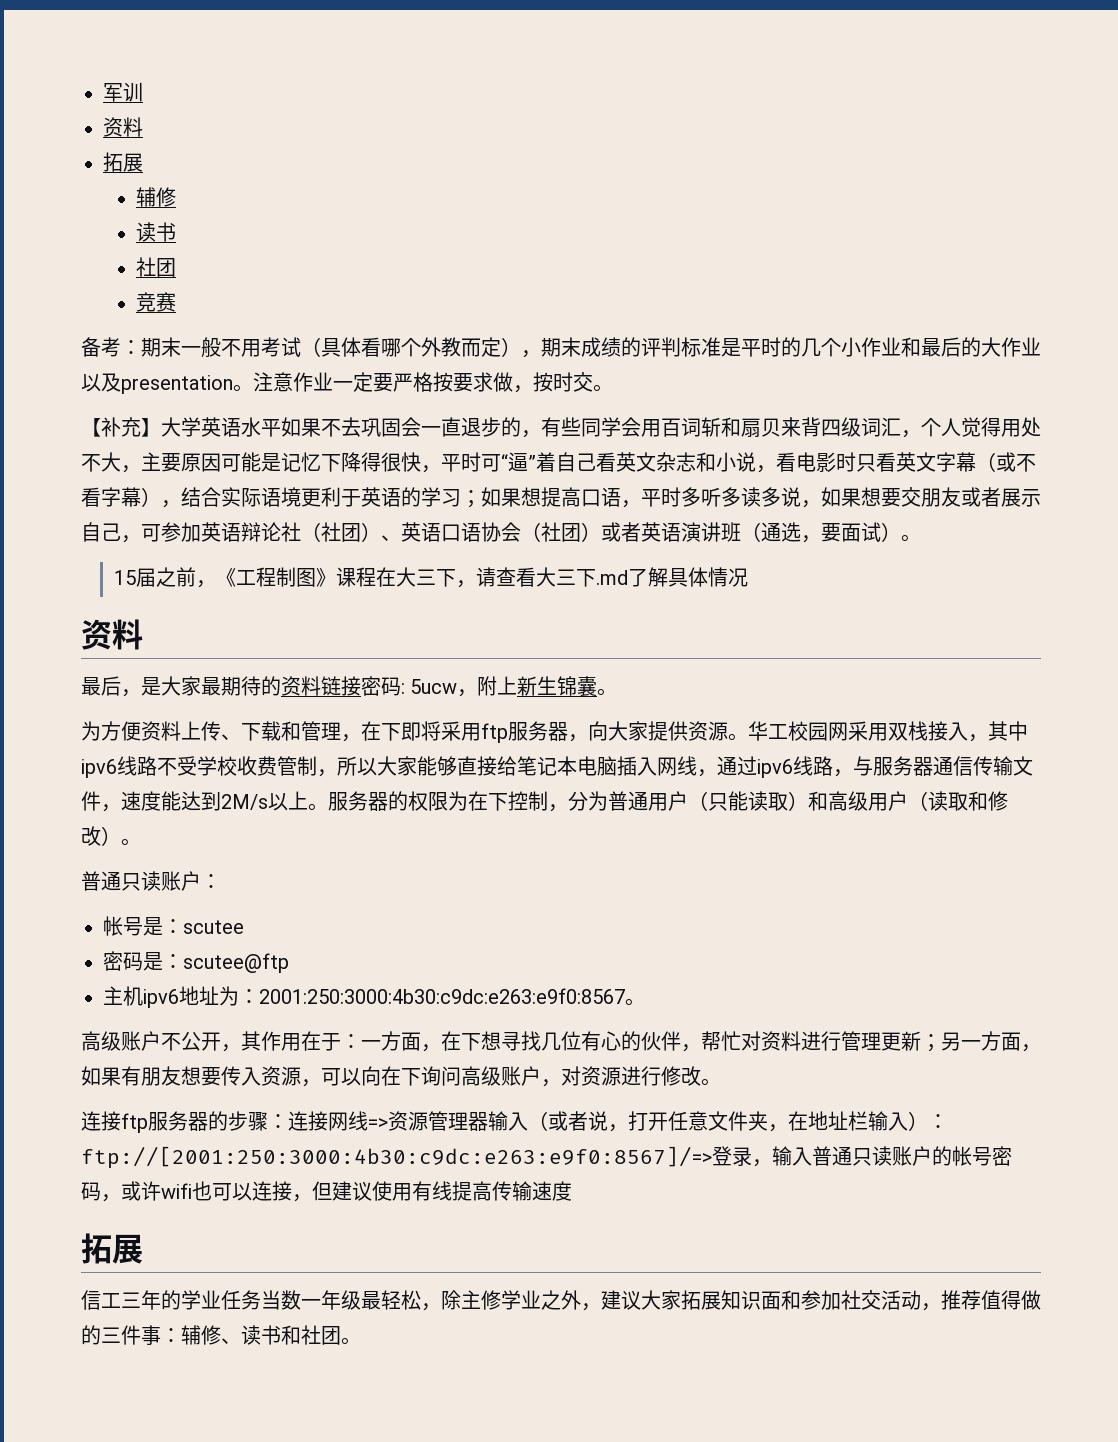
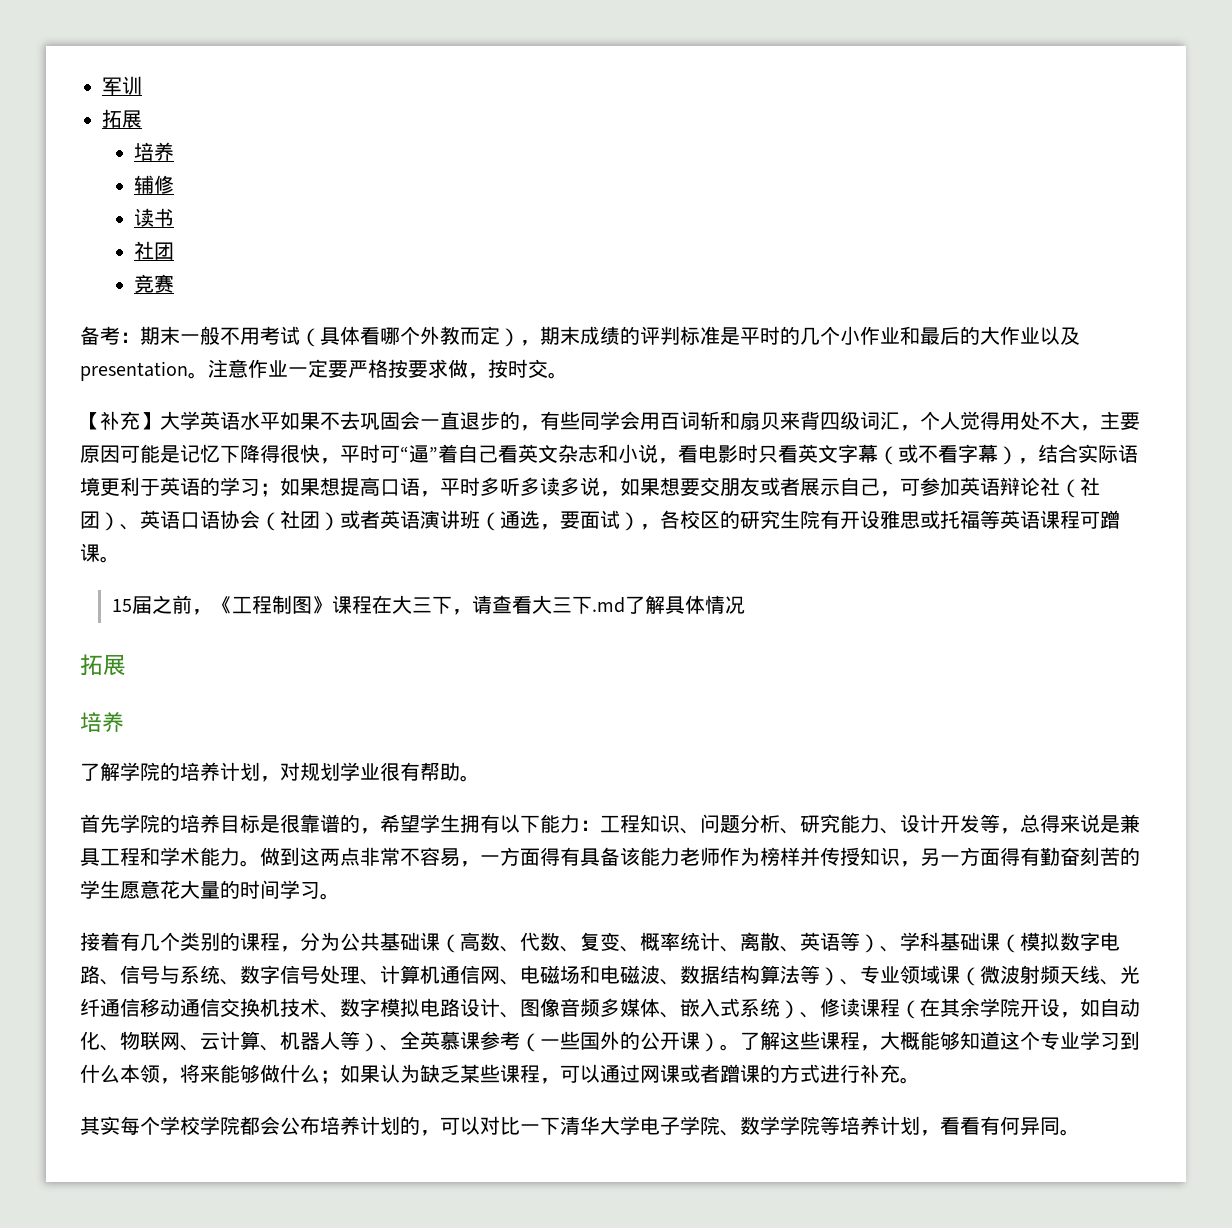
  军训
- 资料
  拓展
+ 培养
- 如果想提高口语，平时多听多读多说，如果想要交朋友或者展示自己，可参加英语辩论社（社团）、英语口语协会（社团）或者英语演讲班（通选，要面试）。
+ 如果想提高口语，平时多听多读多说，如果想要交朋友或者展示自己，可参加英语辩论社（社团）、英语口语协会（社团）或者英语演讲班（通选，要面试），各校区的研究生院有开设雅思或托福等英语课程可蹭课。
  15届之前，《工程制图》课程在大三下，请查看大三下.md了解具体情况
- 资料
- 最后，是大家最期待的资料链接密码: 5ucw，附上新生锦囊。
- 为方便资料上传、下载和管理，在下即将采用ftp服务器，向大家提供资源。华工校园网采用双栈接入，其中ipv6线路不受学校收费管制，所以大家能够直接给笔记本电脑插入网线，通过ipv6线路，与服务器通信传输文件，速度能达到2M/s以上。服务器的权限为在下控制，分为普通用户（只能读取）和高级用户（读取和修改）。
- 普通只读账户：
- 帐号是：scutee
- 密码是：scutee@ftp
- 主机ipv6地址为：2001:250:3000:4b30:c9dc:e263:e9f0:8567。
- 高级账户不公开，其作用在于：一方面，在下想寻找几位有心的伙伴，帮忙对资料进行管理更新；另一方面，如果有朋友想要传入资源，可以向在下询问高级账户，对资源进行修改。
- 连接ftp服务器的步骤：连接网线=>资源管理器输入（或者说，打开任意文件夹，在地址栏输入）：ftp://[2001:250:3000:4b30:c9dc:e263:e9f0:8567]/=>登录，输入普通只读账户的帐号密码，或许wifi也可以连接，但建议使用有线提高传输速度
  拓展
- 信工三年的学业任务当数一年级最轻松，除主修学业之外，建议大家拓展知识面和参加社交活动，推荐值得做的三件事：辅修、读书和社团。
+ 培养
+ 了解学院的培养计划，对规划学业很有帮助。
+ 首先学院的培养目标是很靠谱的，希望学生拥有以下能力：工程知识、问题分析、研究能力、设计开发等，总得来说是兼具工程和学术能力。做到这两点非常不容易，一方面得有具备该能力老师作为榜样并传授知识，另一方面得有勤奋刻苦的学生愿意花大量的时间学习。
+ 接着有几个类别的课程，分为公共基础课（高数、代数、复变、概率统计、离散、英语等）、学科基础课（模拟数字电路、信号与系统、数字信号处理、计算机通信网、电磁场和电磁波、数据结构算法等）、专业领域课（微波射频天线、光纤通信移动通信交换机技术、数字模拟电路设计、图像音频多媒体、嵌入式系统）、修读课程（在其余学院开设，如自动化、物联网、云计算、机器人等）、全英慕课参考（一些国外的公开课）。了解这些课程，大概能够知道这个专业学习到什么本领，将来能够做什么；如果认为缺乏某些课程，可以通过网课或者蹭课的方式进行补充。
+ 其实每个学校学院都会公布培养计划的，可以对比一下清华大学电子学院、数学学院等培养计划，看看有何异同。

